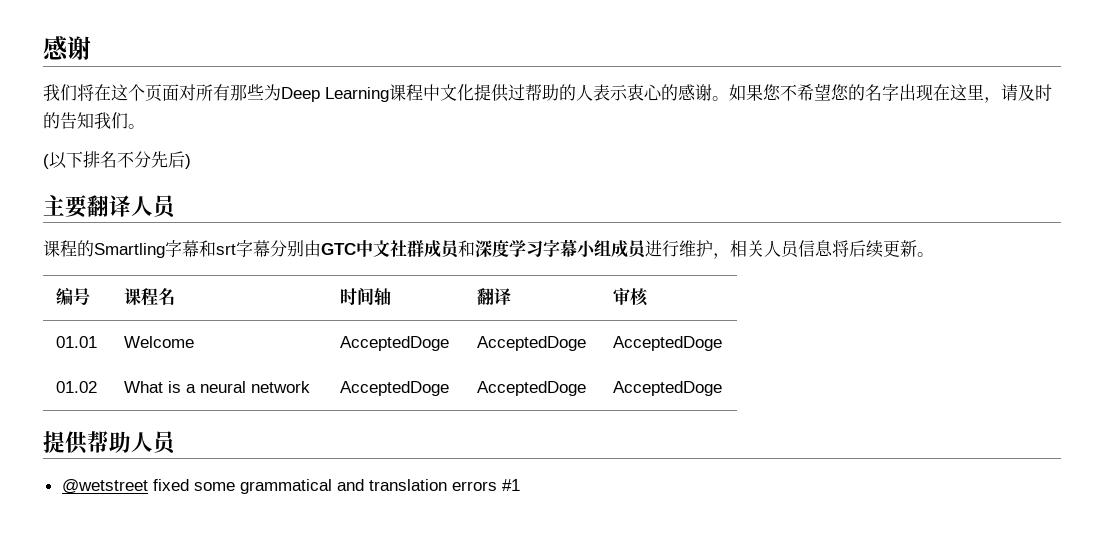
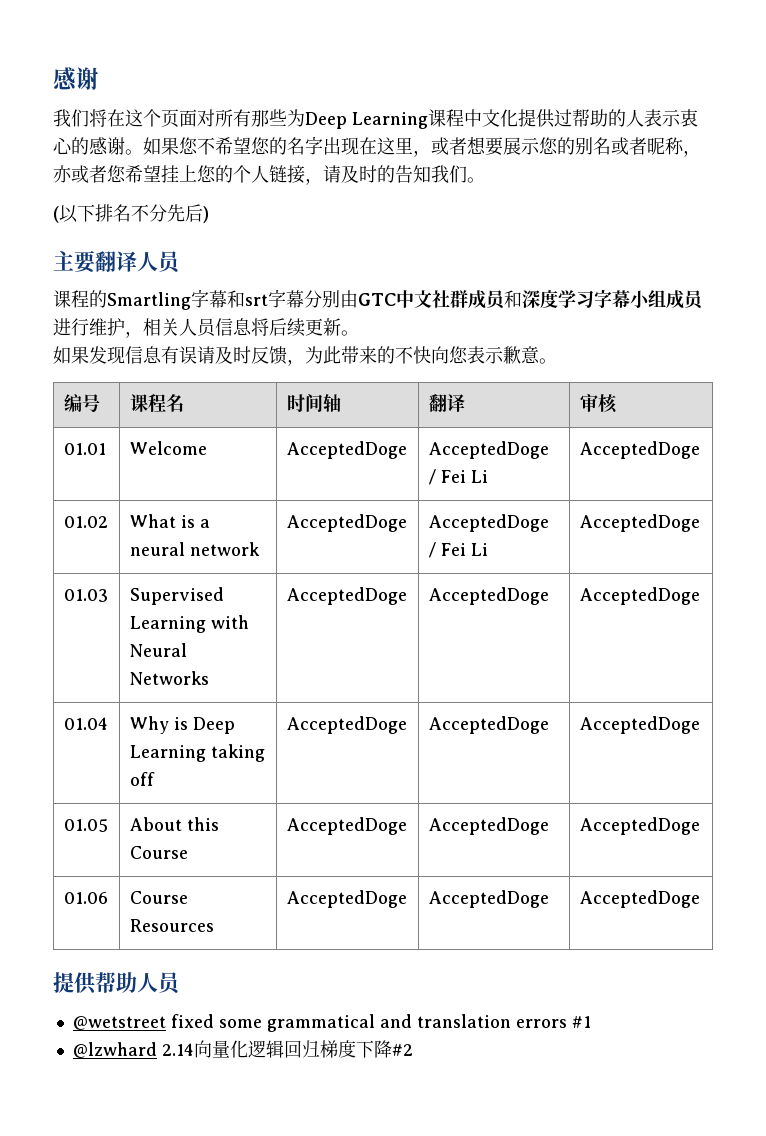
- 如果您不希望您的名字出现在这里，请及时的告知我们。
+ 如果您不希望您的名字出现在这里，或者想要展示您的别名或者昵称，亦或者您希望挂上您的个人链接，请及时的告知我们。
+ 如果发现信息有误请及时反馈，为此带来的不快向您表示歉意。
- 01.01 | Welcome | AcceptedDoge | AcceptedDoge | AcceptedDoge
+ 01.01 | Welcome | AcceptedDoge | AcceptedDoge / Fei Li | AcceptedDoge
- 01.02 | What is a neural network | AcceptedDoge | AcceptedDoge | AcceptedDoge
+ 01.02 | What is a neural network | AcceptedDoge | AcceptedDoge / Fei Li | AcceptedDoge
+ 01.03 | Supervised Learning with Neural Networks | AcceptedDoge | AcceptedDoge | AcceptedDoge
+ 01.04 | Why is Deep Learning taking off | AcceptedDoge | AcceptedDoge | AcceptedDoge
+ 01.05 | About this Course | AcceptedDoge | AcceptedDoge | AcceptedDoge
+ 01.06 | Course Resources | AcceptedDoge | AcceptedDoge | AcceptedDoge
+ @lzwhard 2.14向量化逻辑回归梯度下降#2

